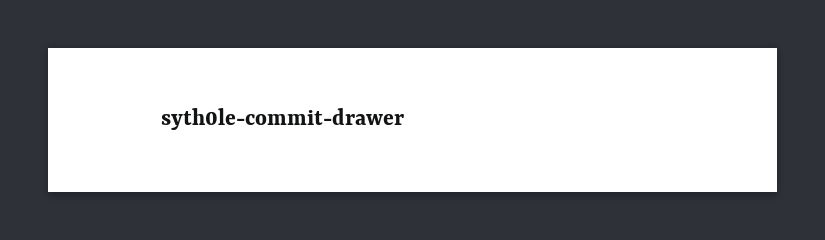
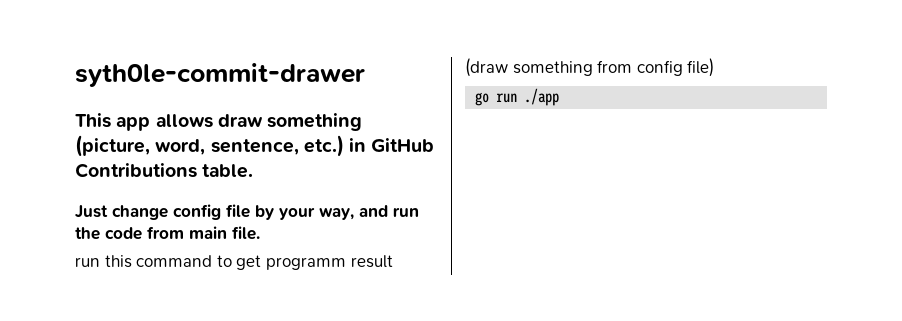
+ This app allows draw something (picture, word, sentence, etc.) in GitHub Contributions table.
+ Just change config file by your way, and run the code from main file.
+ run this command to get programm result (draw something from config file)
+ go run ./app

